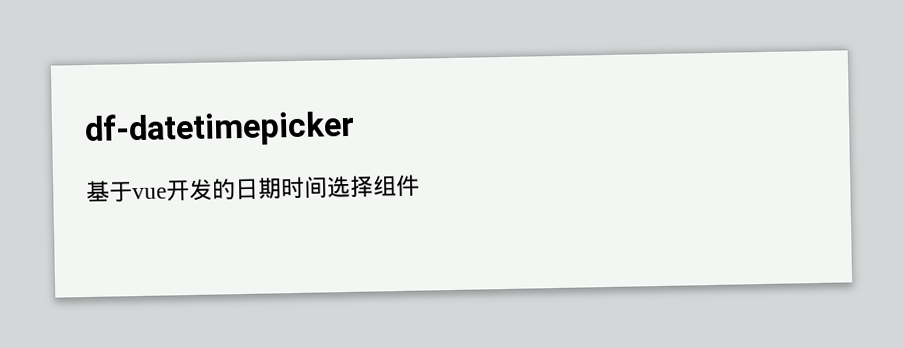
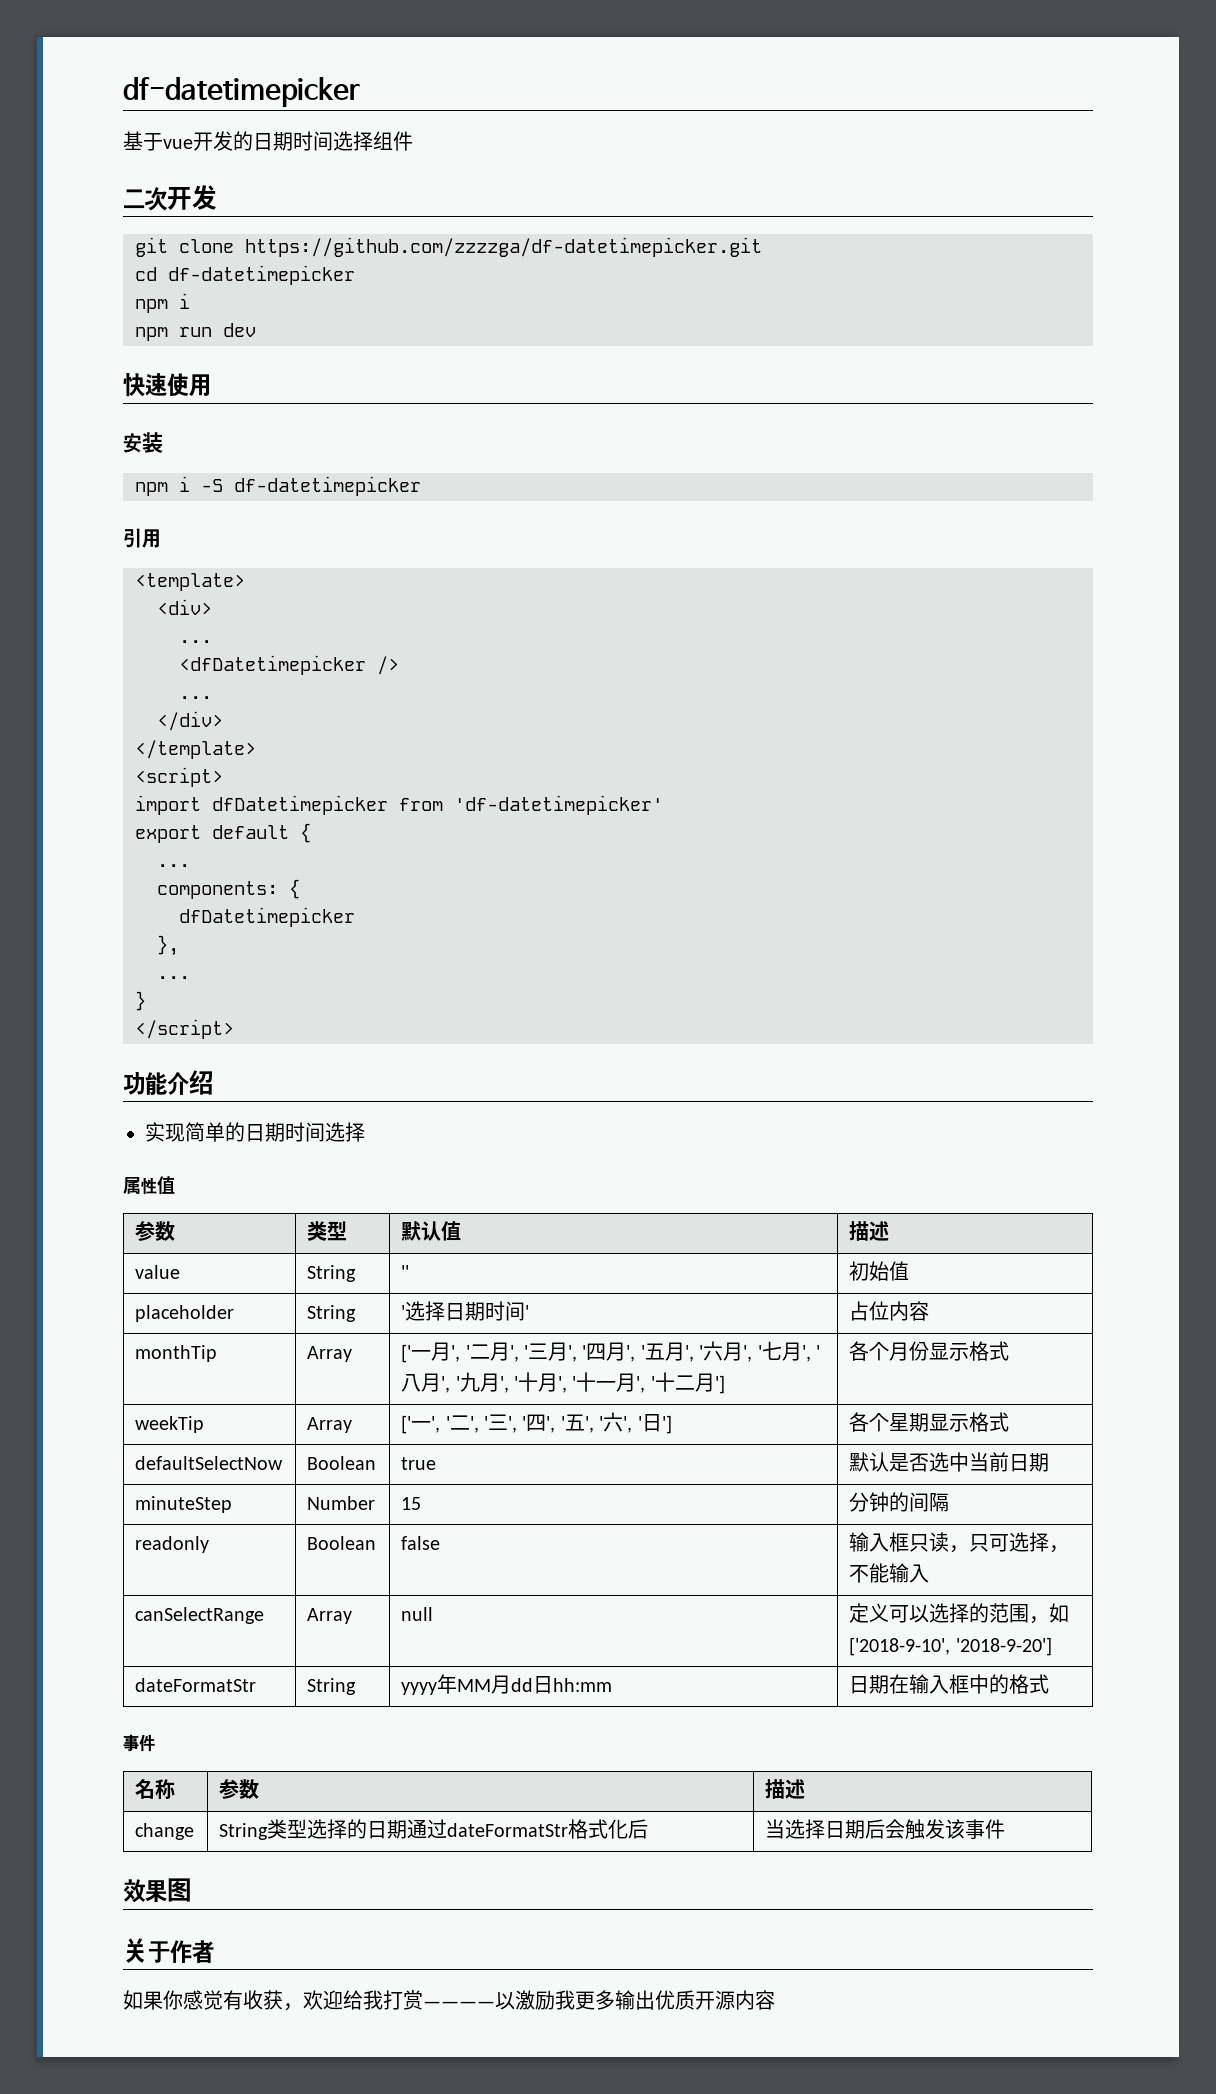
+ 二次开发
+ git clone https://github.com/zzzzga/df-datetimepicker.git
+ cd df-datetimepicker
+ npm i
+ npm run dev
+ 快速使用
+ 安装
+ npm i -S df-datetimepicker
+ 引用
+ <template>
+ <div>
+ ...
+ <dfDatetimepicker />
+ ...
+ </div>
+ </template>
+ <script>
+ import dfDatetimepicker from 'df-datetimepicker'
+ export default {
+ ...
+ components: {
+ dfDatetimepicker
+ },
+ ...
+ }
+ </script>
+ 功能介绍
+ 实现简单的日期时间选择
+ 属性值
+ 参数 | 类型 | 默认值 | 描述
+ value | String | '' | 初始值
+ placeholder | String | '选择日期时间' | 占位内容
+ monthTip | Array | ['一月', '二月', '三月', '四月', '五月', '六月', '七月', '八月', '九月', '十月', '十一月', '十二月'] | 各个月份显示格式
+ weekTip | Array | ['一', '二', '三', '四', '五', '六', '日'] | 各个星期显示格式
+ defaultSelectNow | Boolean | true | 默认是否选中当前日期
+ minuteStep | Number | 15 | 分钟的间隔
+ readonly | Boolean | false | 输入框只读，只可选择，不能输入
+ canSelectRange | Array | null | 定义可以选择的范围，如['2018-9-10', '2018-9-20']
+ dateFormatStr | String | yyyy年MM月dd日hh:mm | 日期在输入框中的格式
+ 事件
+ 名称 | 参数 | 描述
+ change | String类型选择的日期通过dateFormatStr格式化后 | 当选择日期后会触发该事件
+ 效果图
+ 关于作者
+ 如果你感觉有收获，欢迎给我打赏————以激励我更多输出优质开源内容

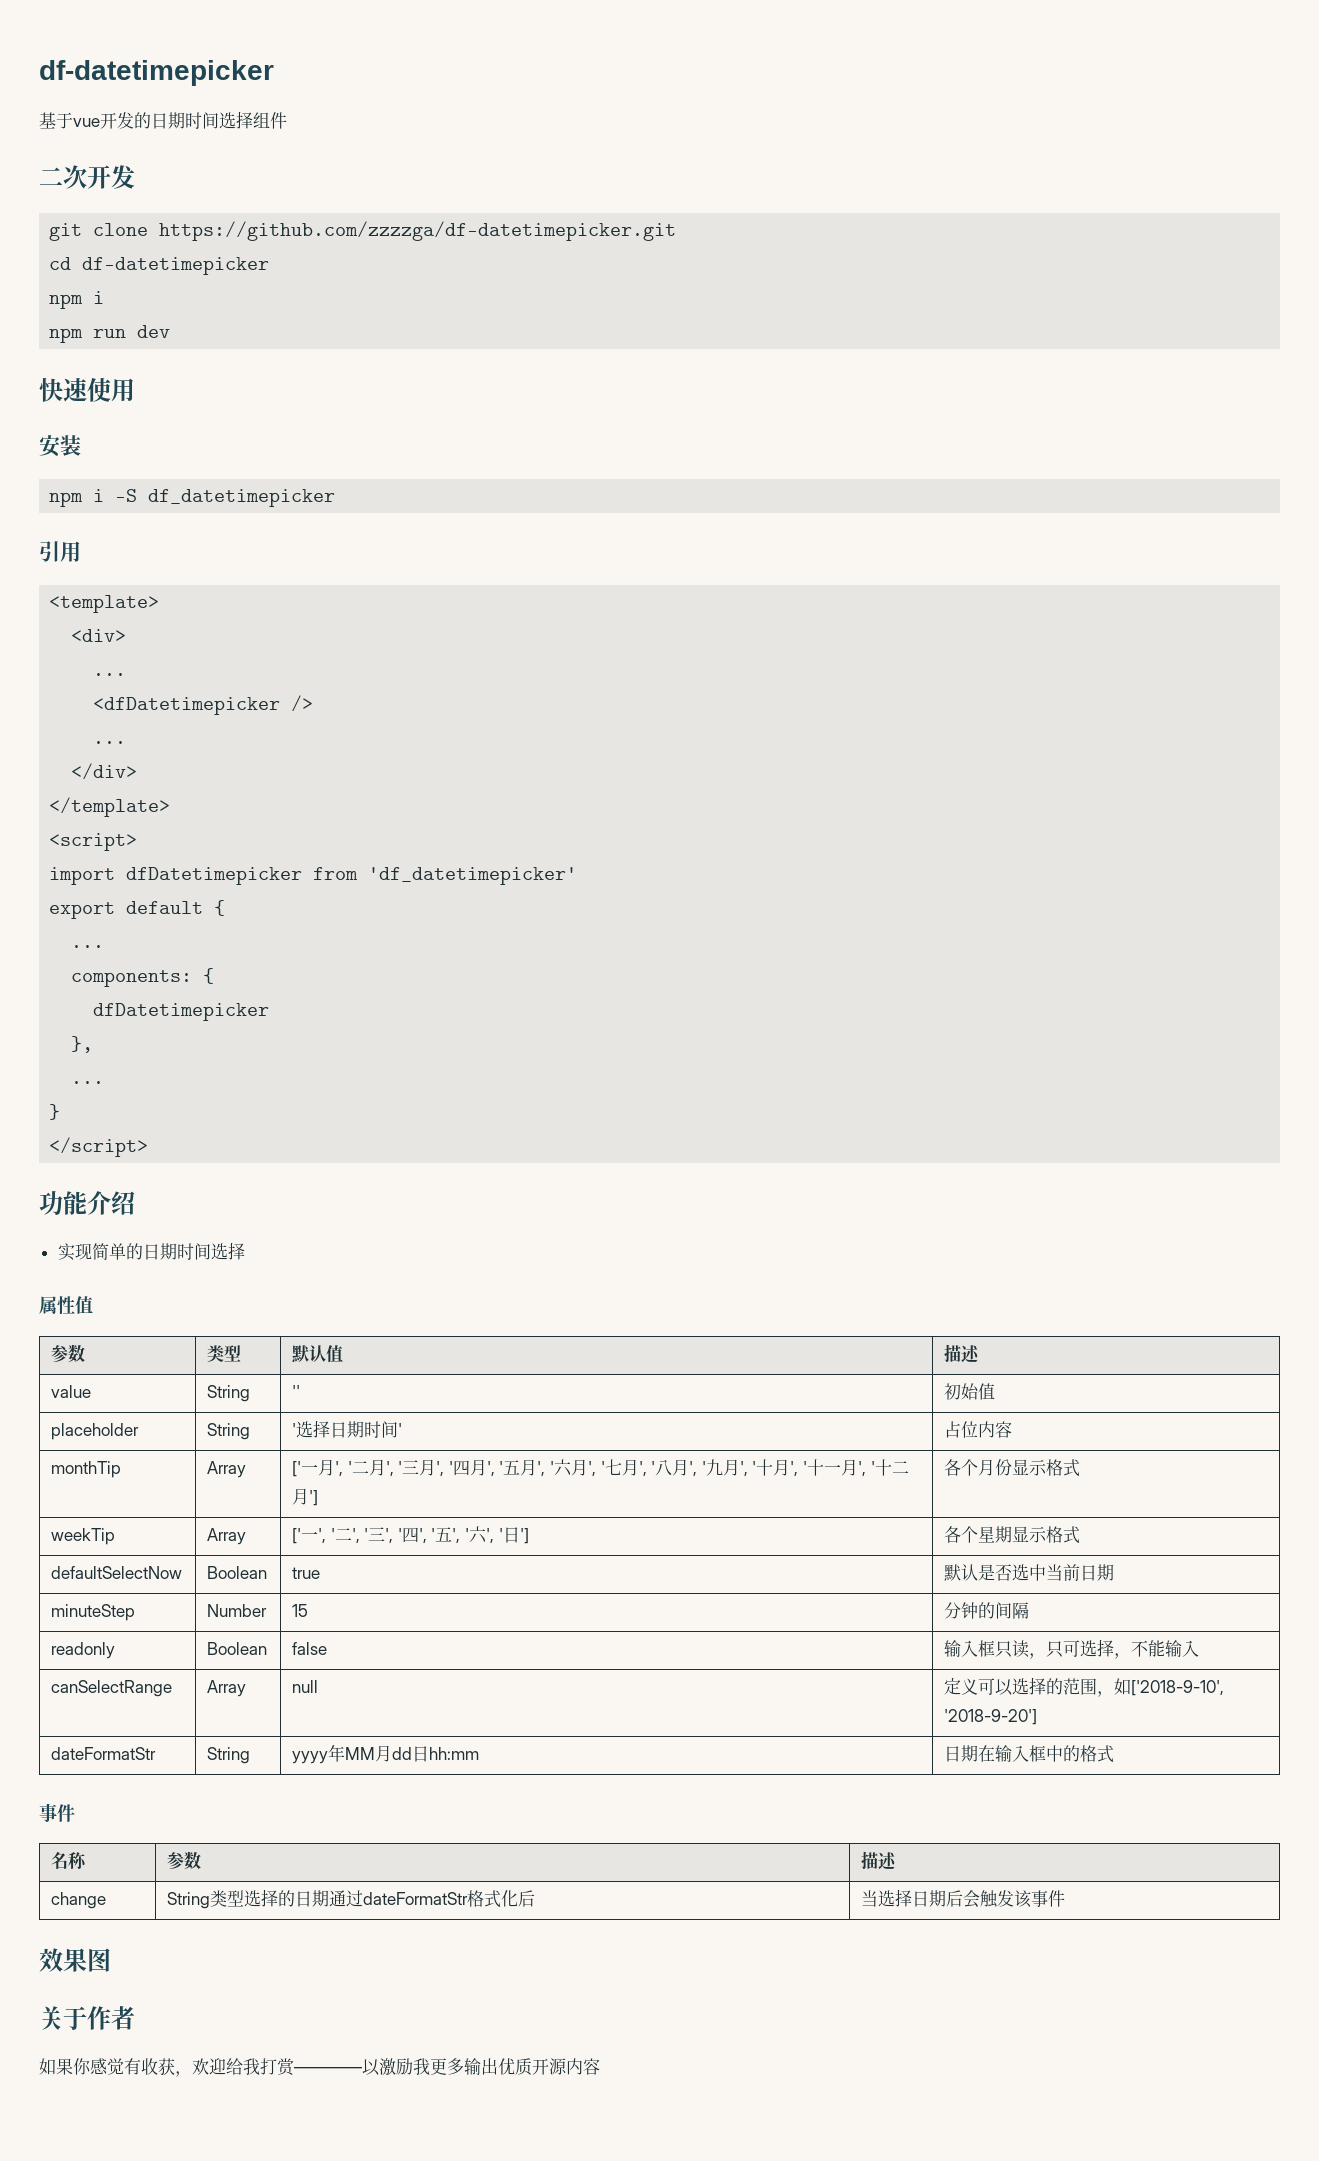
- npm i -S df-datetimepicker
+ npm i -S df_datetimepicker
- import dfDatetimepicker from 'df-datetimepicker'
+ import dfDatetimepicker from 'df_datetimepicker'

